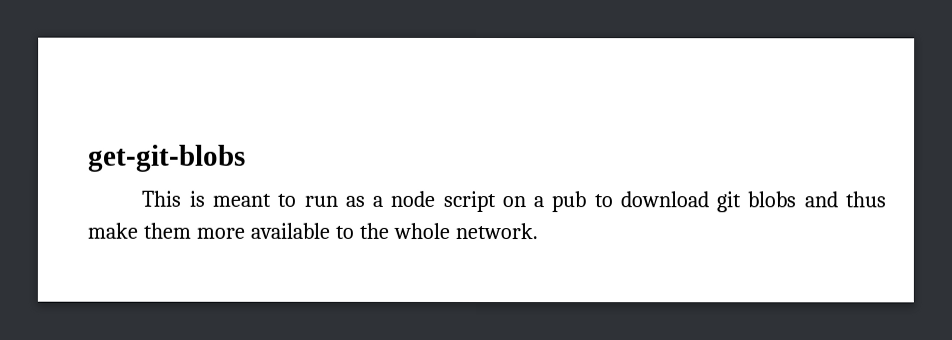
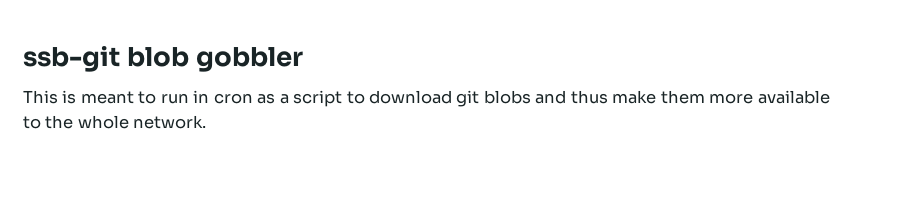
- get-git-blobs
+ ssb-git blob gobbler
- This is meant to run as a node script on a pub to download git blobs and thus make them more available to the whole network.
+ This is meant to run in cron as a script to download git blobs and thus make them more available to the whole network.

